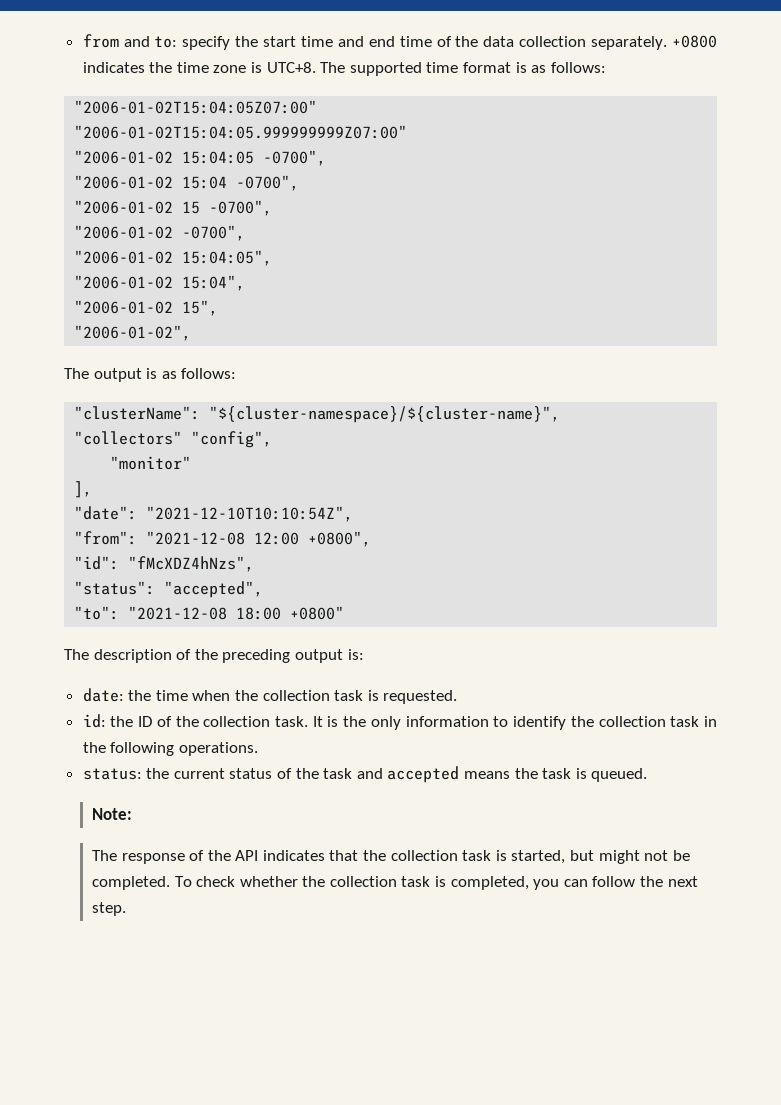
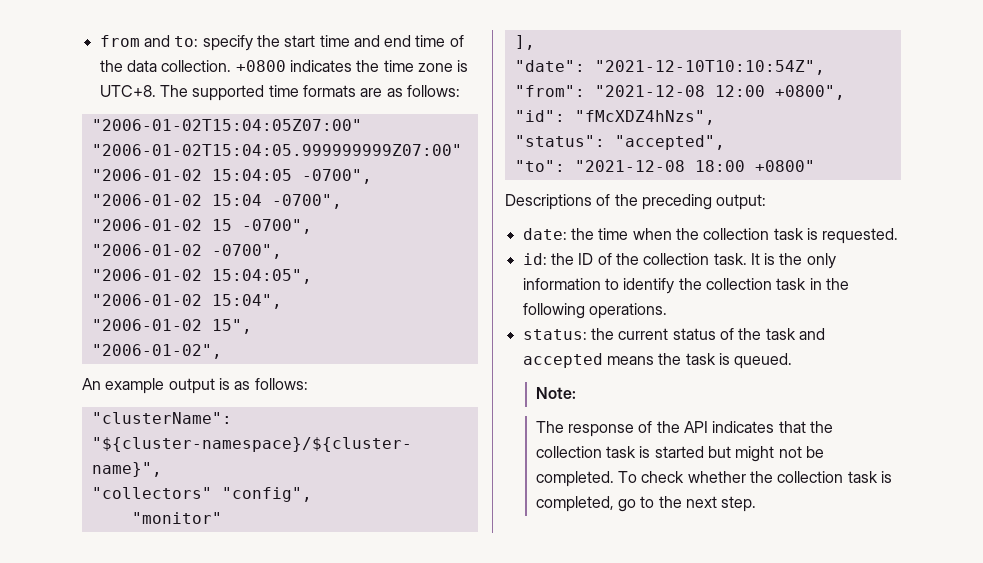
- from and to: specify the start time and end time of the data collection separately.
+ from and to: specify the start time and end time of the data collection.
- The supported time format is as follows:
+ The supported time formats are as follows:
- The output is as follows:
+ An example output is as follows:
- The description of the preceding output is:
+ Descriptions of the preceding output:
- The response of the API indicates that the collection task is started, but might not be completed.
+ The response of the API indicates that the collection task is started but might not be completed.
- To check whether the collection task is completed, you can follow the next step.
+ To check whether the collection task is completed, go to the next step.

